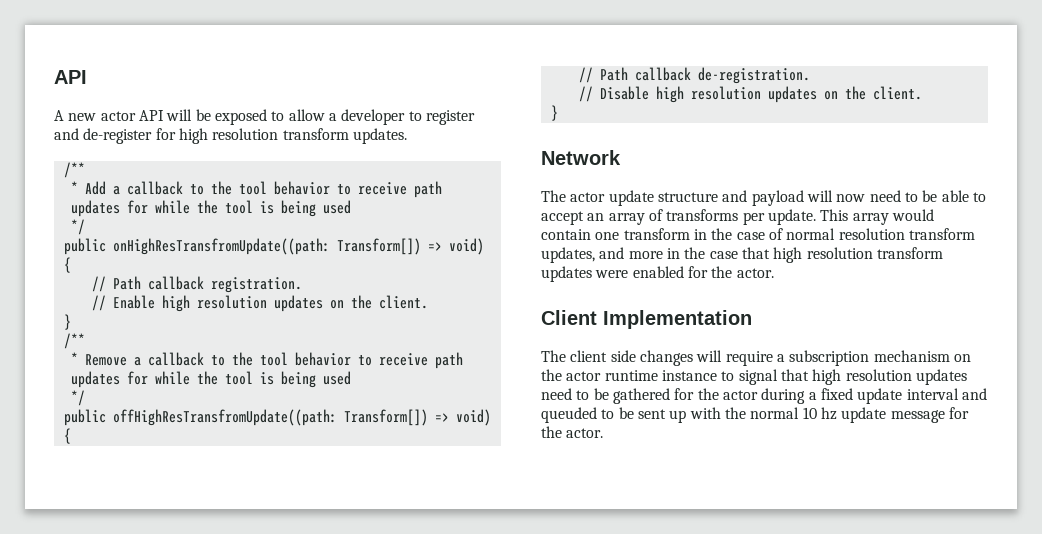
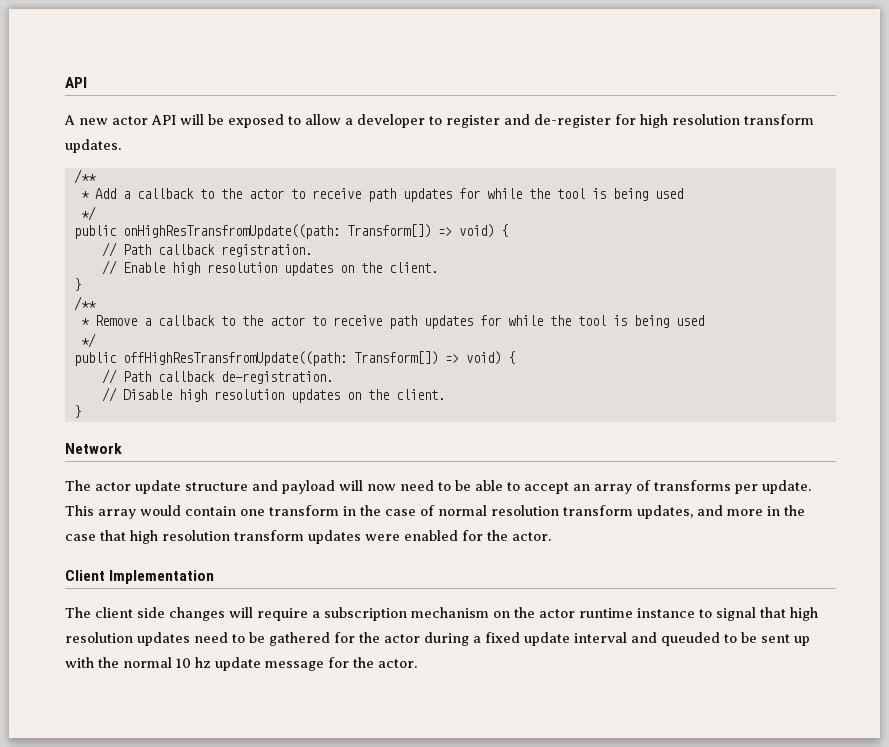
- * Add a callback to the tool behavior to receive path updates for while the tool is being used
+ * Add a callback to the actor to receive path updates for while the tool is being used
- * Remove a callback to the tool behavior to receive path updates for while the tool is being used
+ * Remove a callback to the actor to receive path updates for while the tool is being used

